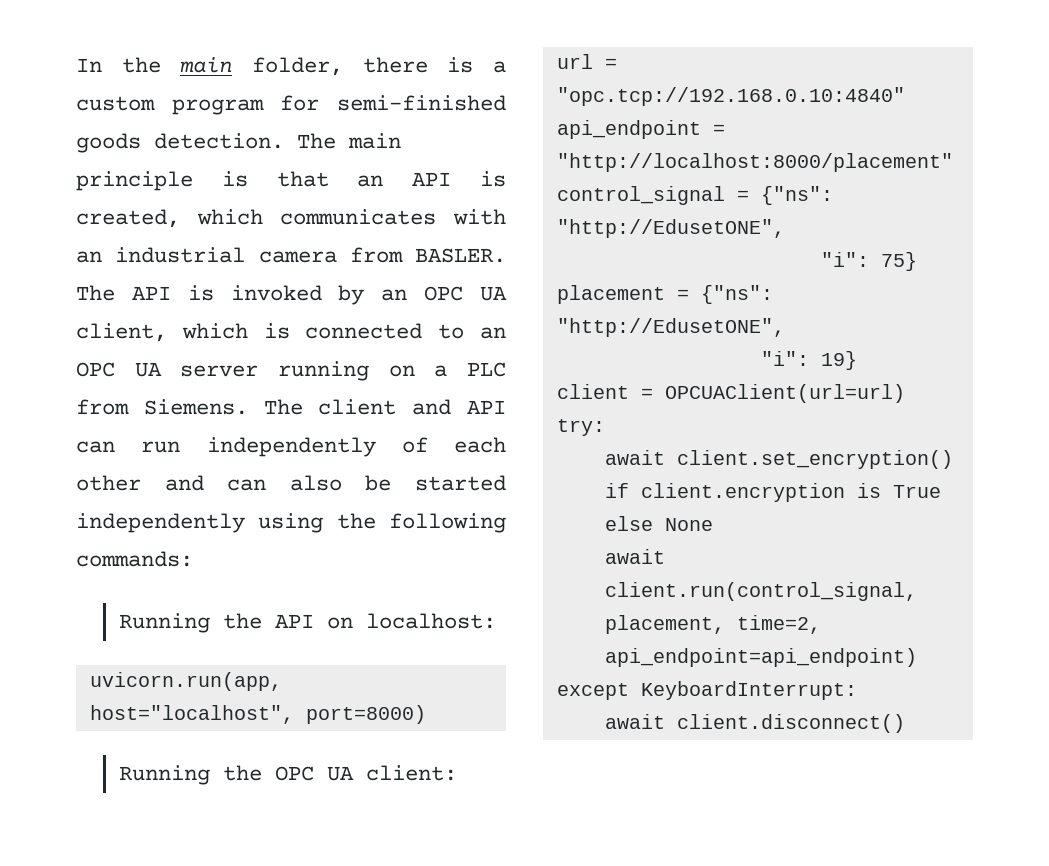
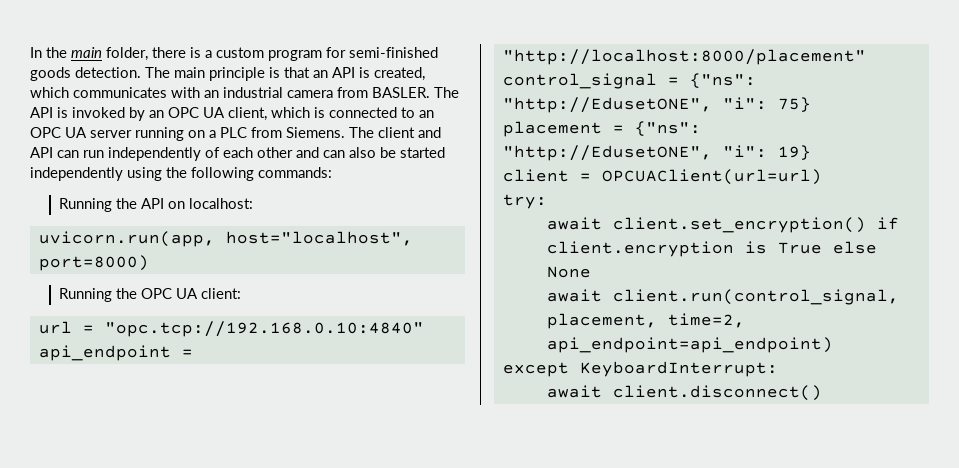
- control_signal = {"ns": "http://EdusetONE",
- "i": 75}
+ control_signal = {"ns": "http://EdusetONE", "i": 75}
- placement = {"ns": "http://EdusetONE",
- "i": 19}
+ placement = {"ns": "http://EdusetONE", "i": 19}

